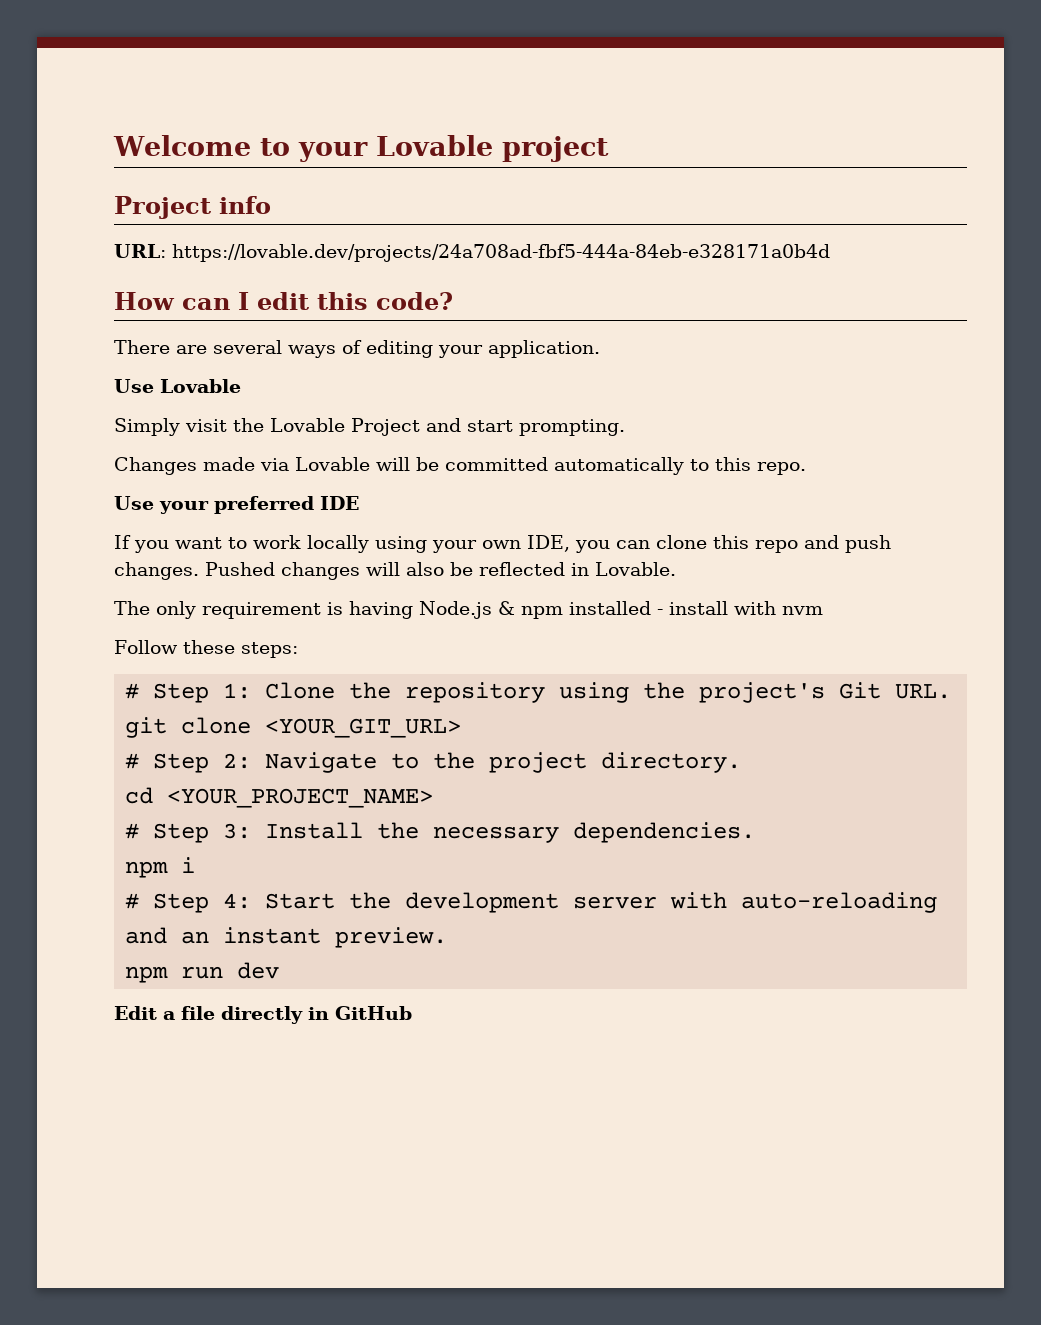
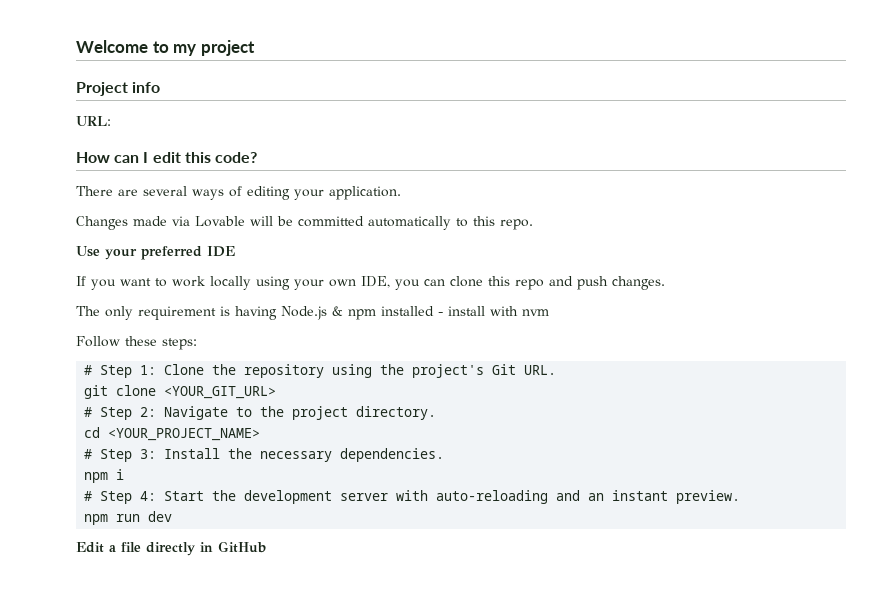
- Welcome to your Lovable project
+ Welcome to my project
- URL: https://lovable.dev/projects/24a708ad-fbf5-444a-84eb-e328171a0b4d
+ URL:
- Use Lovable
- Simply visit the Lovable Project and start prompting.
- Pushed changes will also be reflected in Lovable.

